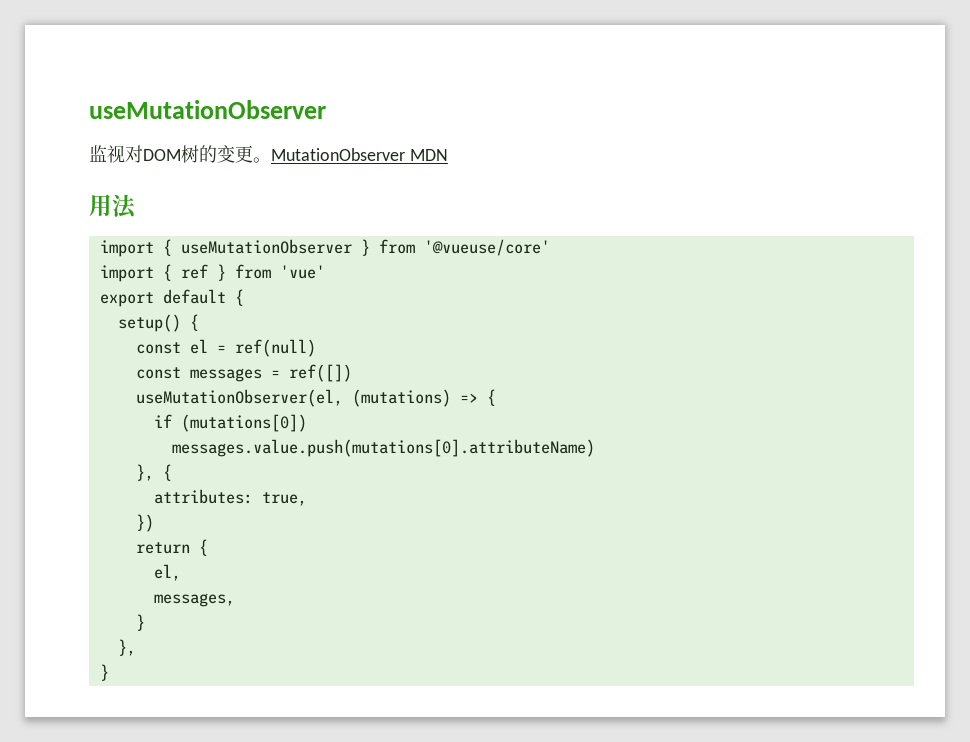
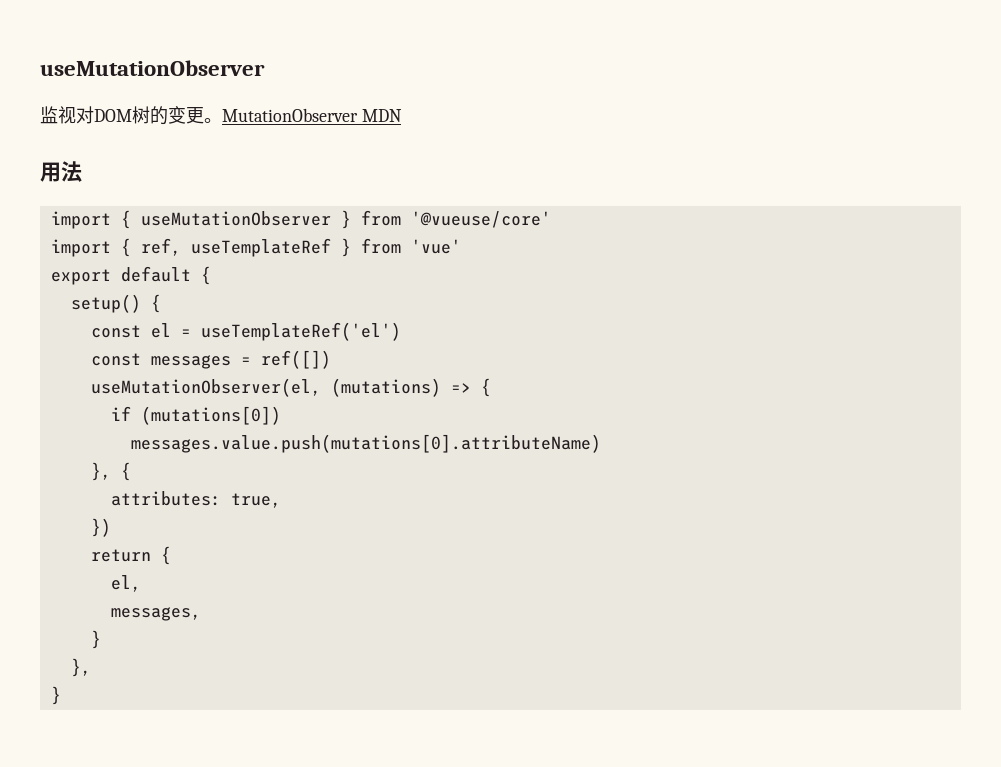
- import { ref } from 'vue'
+ import { ref, useTemplateRef } from 'vue'
- const el = ref(null)
+ const el = useTemplateRef('el')

